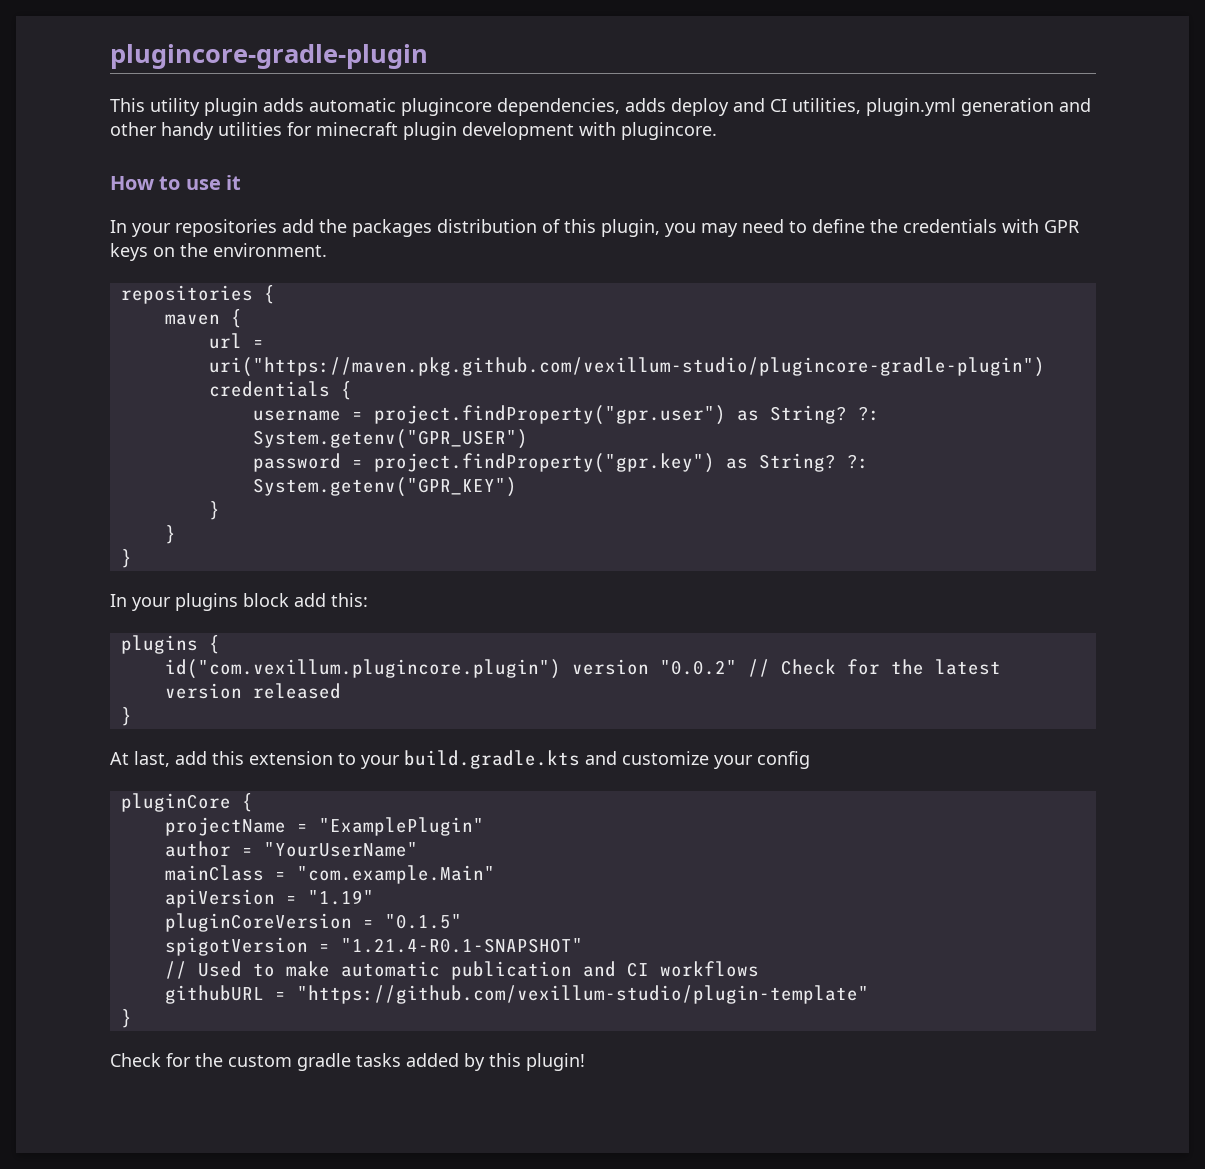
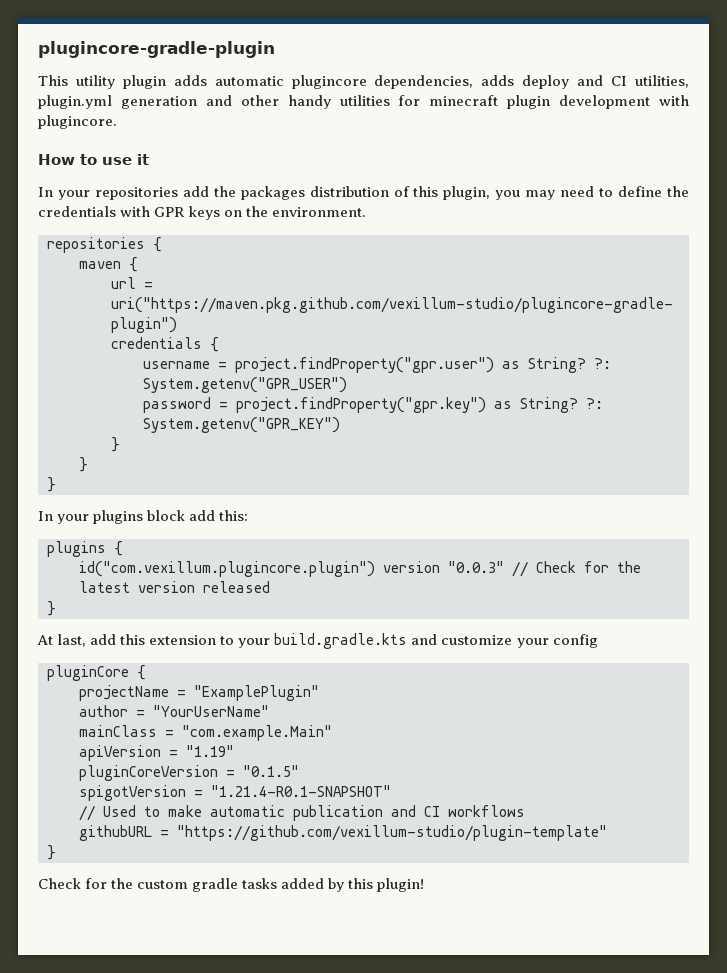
- id("com.vexillum.plugincore.plugin") version "0.0.2" // Check for the latest version released
+ id("com.vexillum.plugincore.plugin") version "0.0.3" // Check for the latest version released

